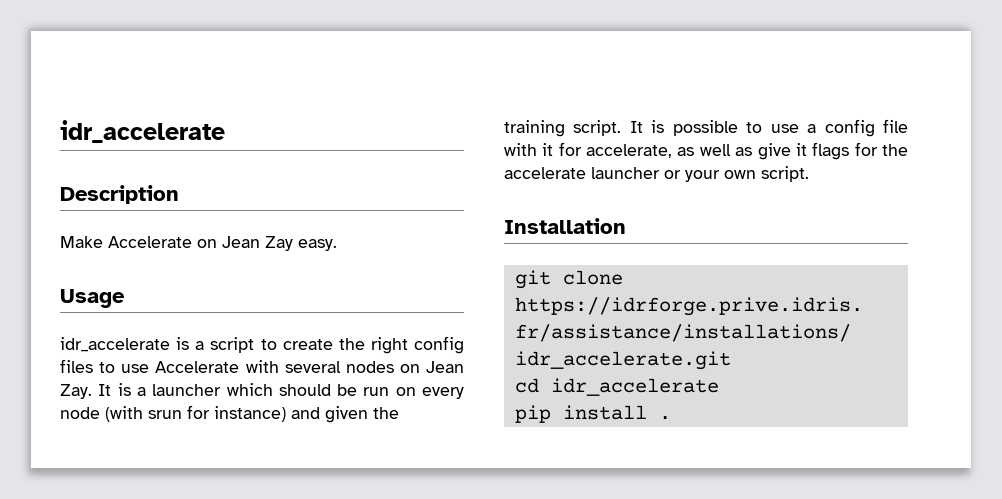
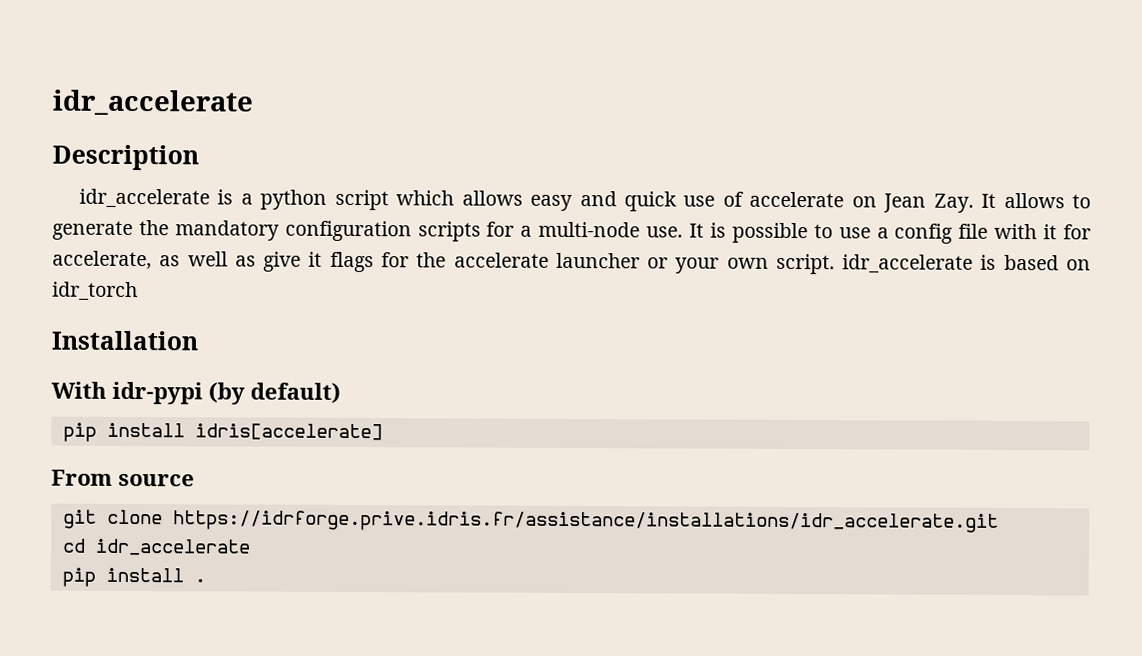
- Make Accelerate on Jean Zay easy.
- Usage
- idr_accelerate is a script to create the right config files to use Accelerate with several nodes on Jean Zay. It is a launcher which should be run on every node (with srun for instance) and given the training script.
+ idr_accelerate is a python script which allows easy and quick use of accelerate on Jean Zay. It allows to generate the mandatory configuration scripts for a multi-node use.
- It is possible to use a config file with it for accelerate, as well as give it flags for the accelerate launcher or your own script.
+ It is possible to use a config file with it for accelerate, as well as give it flags for the accelerate launcher or your own script. idr_accelerate is based on idr_torch
  Installation
+ With idr-pypi (by default)
+ pip install idris[accelerate]
+ From source

